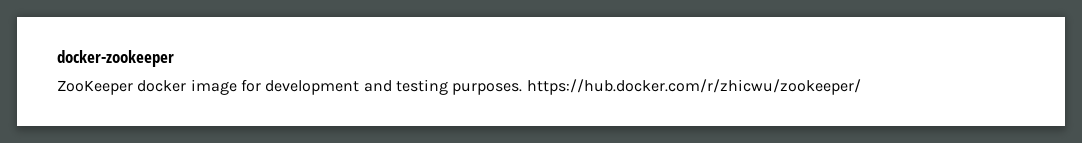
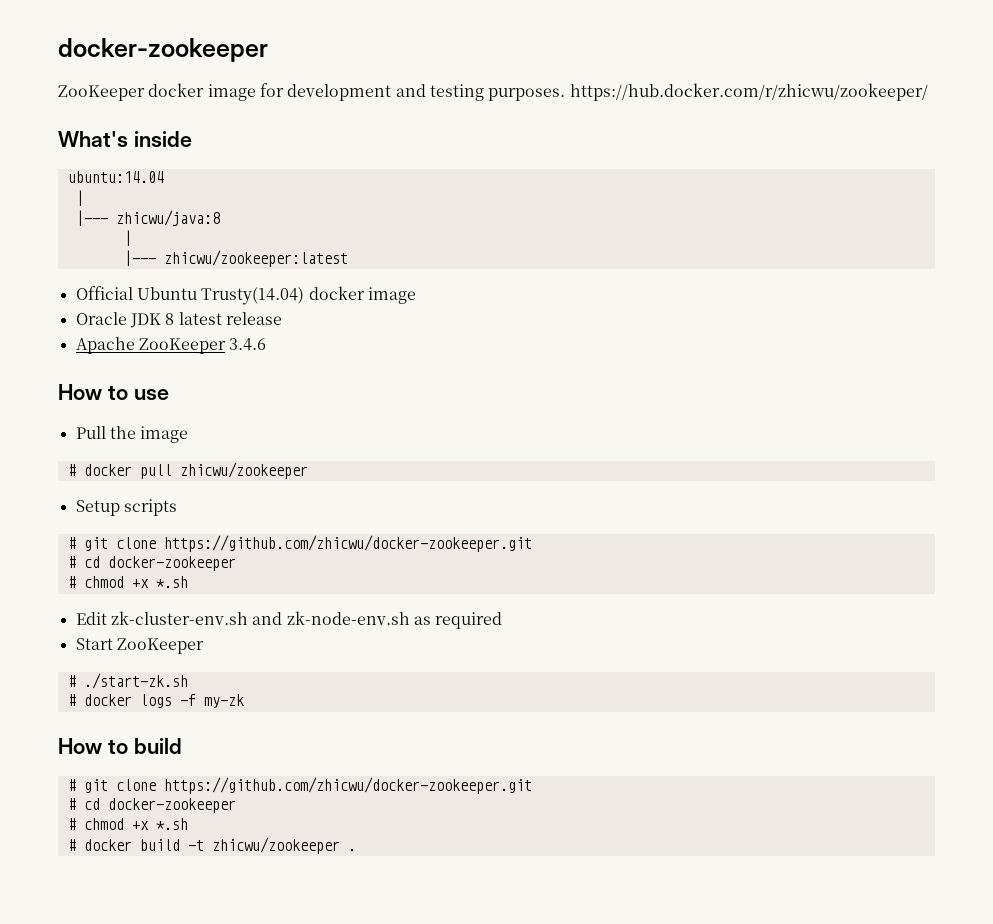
+ What's inside
+ ubuntu:14.04
+ |
+ |--- zhicwu/java:8
+ |
+ |--- zhicwu/zookeeper:latest
+ Official Ubuntu Trusty(14.04) docker image
+ Oracle JDK 8 latest release
+ Apache ZooKeeper 3.4.6
+ How to use
+ Pull the image
+ # docker pull zhicwu/zookeeper
+ Setup scripts
+ # git clone https://github.com/zhicwu/docker-zookeeper.git
+ # cd docker-zookeeper
+ # chmod +x *.sh
+ Edit zk-cluster-env.sh and zk-node-env.sh as required
+ Start ZooKeeper
+ # ./start-zk.sh
+ # docker logs -f my-zk
+ How to build
+ # git clone https://github.com/zhicwu/docker-zookeeper.git
+ # cd docker-zookeeper
+ # chmod +x *.sh
+ # docker build -t zhicwu/zookeeper .

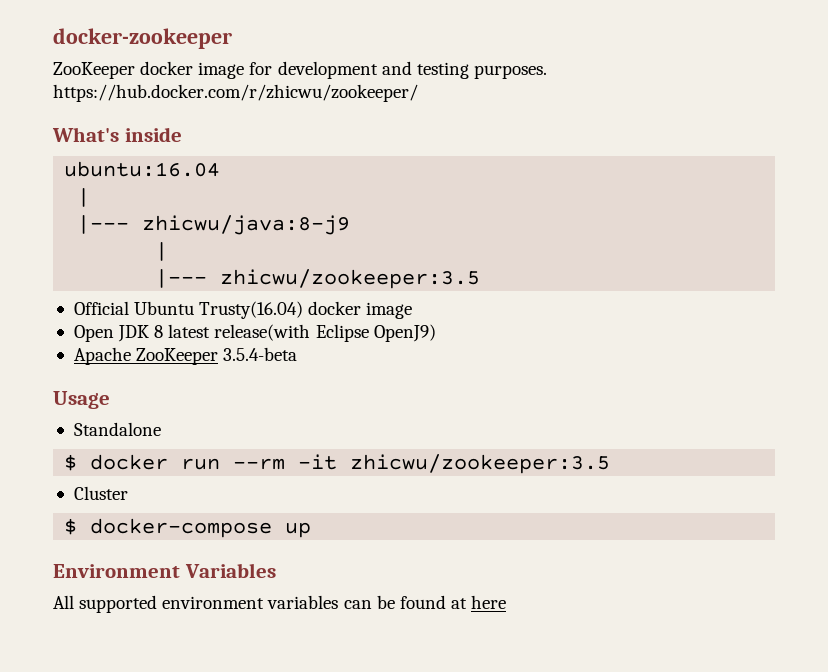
- ubuntu:14.04
+ ubuntu:16.04
  |
- |--- zhicwu/java:8
+ |--- zhicwu/java:8-j9
  |
- |--- zhicwu/zookeeper:latest
+ |--- zhicwu/zookeeper:3.5
- Official Ubuntu Trusty(14.04) docker image
+ Official Ubuntu Trusty(16.04) docker image
- Oracle JDK 8 latest release
+ Open JDK 8 latest release(with Eclipse OpenJ9)
- Apache ZooKeeper 3.4.6
- How to use
- Pull the image
- # docker pull zhicwu/zookeeper
- Setup scripts
- # git clone https://github.com/zhicwu/docker-zookeeper.git
- # cd docker-zookeeper
- # chmod +x *.sh
- Edit zk-cluster-env.sh and zk-node-env.sh as required
- Start ZooKeeper
- # ./start-zk.sh
- # docker logs -f my-zk
- How to build
- # git clone https://github.com/zhicwu/docker-zookeeper.git
- # cd docker-zookeeper
- # chmod +x *.sh
- # docker build -t zhicwu/zookeeper .
+ Apache ZooKeeper 3.5.4-beta
+ Usage
+ Standalone
+ $ docker run --rm -it zhicwu/zookeeper:3.5
+ Cluster
+ $ docker-compose up
+ Environment Variables
+ All supported environment variables can be found at here

